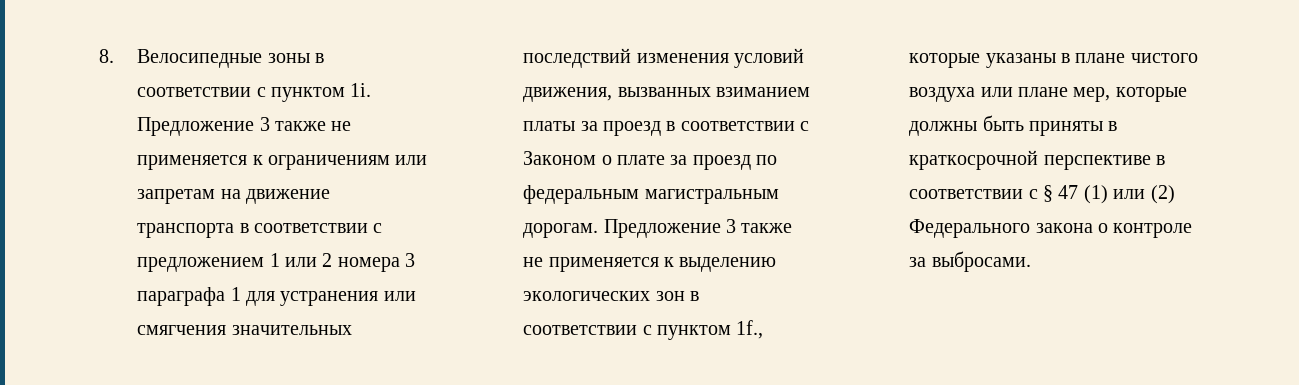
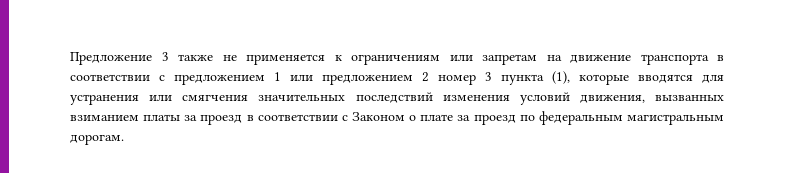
- 8. Велосипедные зоны в соответствии с пунктом 1i. Предложение 3 также не применяется к ограничениям или запретам на движение транспорта в соответствии с предложением 1 или 2 номера 3 параграфа 1 для устранения или смягчения значительных последствий изменения условий движения, вызванных взиманием платы за проезд в соответствии с Законом о плате за проезд по федеральным магистральным дорогам. Предложение 3 также не применяется к выделению экологических зон в соответствии с пунктом 1f., которые указаны в плане чистого воздуха или плане мер, которые должны быть приняты в краткосрочной перспективе в соответствии с § 47 (1) или (2) Федерального закона о контроле за выбросами.
+ Предложение 3 также не применяется к ограничениям или запретам на движение транспорта в соответствии с предложением 1 или предложением 2 номер 3 пункта (1), которые вводятся для устранения или смягчения значительных последствий изменения условий движения, вызванных взиманием платы за проезд в соответствии с Законом о плате за проезд по федеральным магистральным дорогам.

